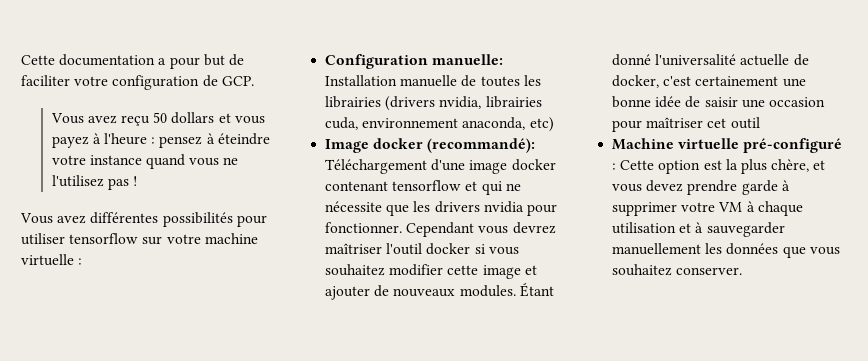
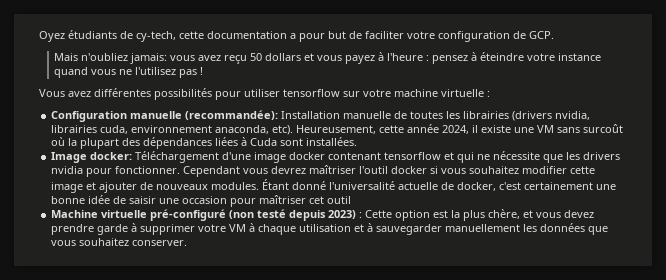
- Cette documentation a pour but de faciliter votre configuration de GCP.
+ Oyez étudiants de cy-tech, cette documentation a pour but de faciliter votre configuration de GCP.
- Vous avez reçu 50 dollars et vous payez à l'heure : pensez à éteindre votre instance quand vous ne l'utilisez pas !
+ Mais n'oubliez jamais: vous avez reçu 50 dollars et vous payez à l'heure : pensez à éteindre votre instance quand vous ne l'utilisez pas !
- Configuration manuelle: Installation manuelle de toutes les librairies (drivers nvidia, librairies cuda, environnement anaconda, etc)
+ Configuration manuelle (recommandée): Installation manuelle de toutes les librairies (drivers nvidia, librairies cuda, environnement anaconda, etc). Heureusement, cette année 2024, il existe une VM sans surcoût où la plupart des dépendances liées à Cuda sont installées.
- Image docker (recommandé): Téléchargement d'une image docker contenant tensorflow et qui ne nécessite que les drivers nvidia pour fonctionner.
+ Image docker: Téléchargement d'une image docker contenant tensorflow et qui ne nécessite que les drivers nvidia pour fonctionner.
- Machine virtuelle pré-configuré : Cette option est la plus chère, et vous devez prendre garde à supprimer votre VM à chaque utilisation et à sauvegarder manuellement les données que vous souhaitez conserver.
+ Machine virtuelle pré-configuré (non testé depuis 2023) : Cette option est la plus chère, et vous devez prendre garde à supprimer votre VM à chaque utilisation et à sauvegarder manuellement les données que vous souhaitez conserver.

